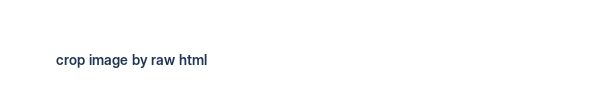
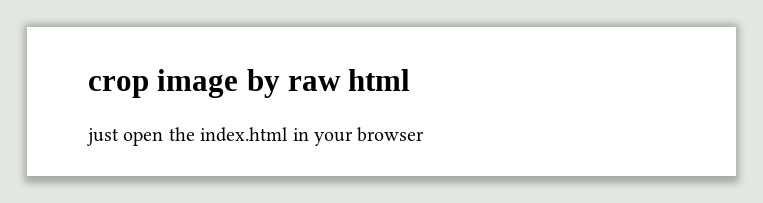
+ just open the index.html in your browser

